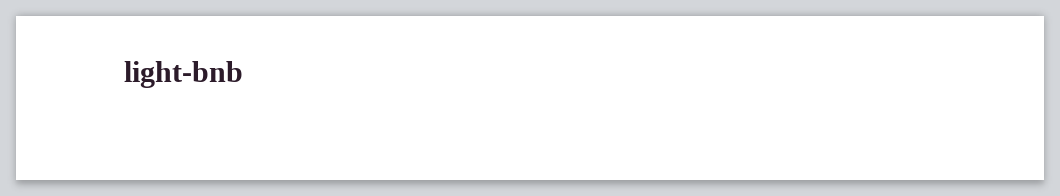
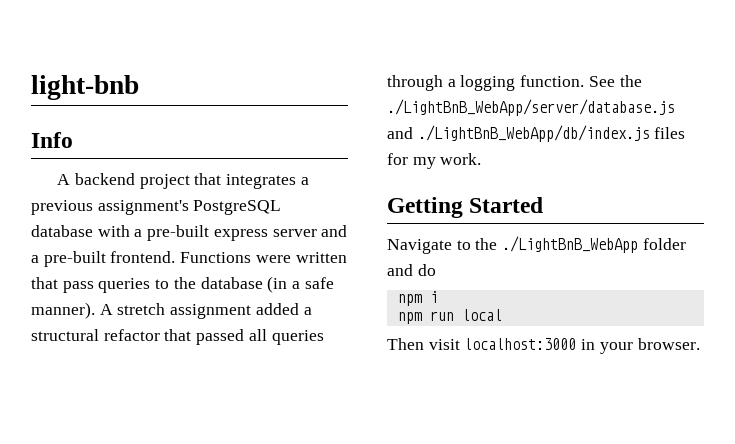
+ Info
+ A backend project that integrates a previous assignment's PostgreSQL database with a pre-built express server and a pre-built frontend. Functions were written that pass queries to the database (in a safe manner). A stretch assignment added a structural refactor that passed all queries through a logging function. See the ./LightBnB_WebApp/server/database.js and ./LightBnB_WebApp/db/index.js files for my work.
+ Getting Started
+ Navigate to the ./LightBnB_WebApp folder and do
+ npm i
+ npm run local
+ Then visit localhost:3000 in your browser.

